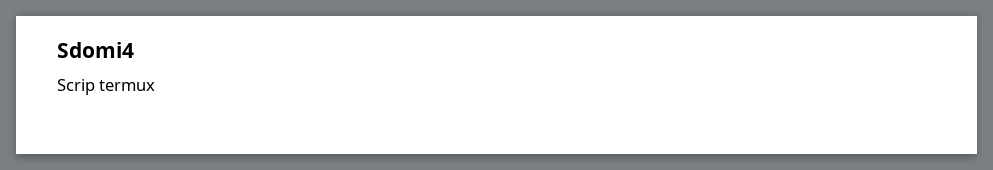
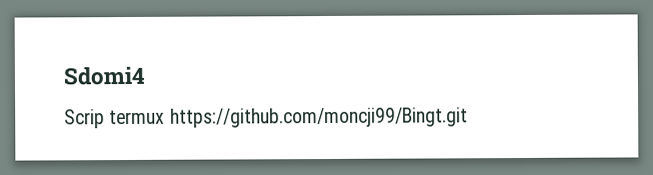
- Scrip termux
+ Scrip termux https://github.com/moncji99/Bingt.git

